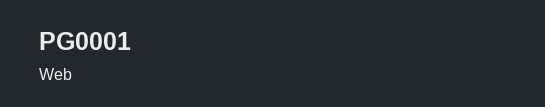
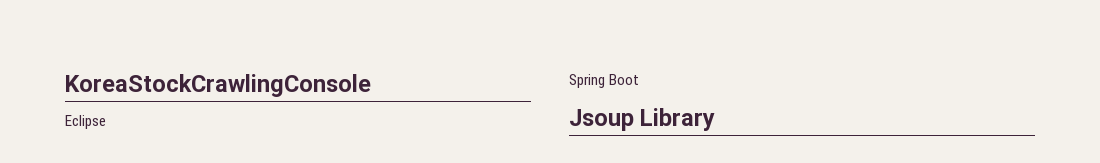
- PG0001
- Web
+ KoreaStockCrawlingConsole
+ Eclipse
+ Spring Boot
+ Jsoup Library

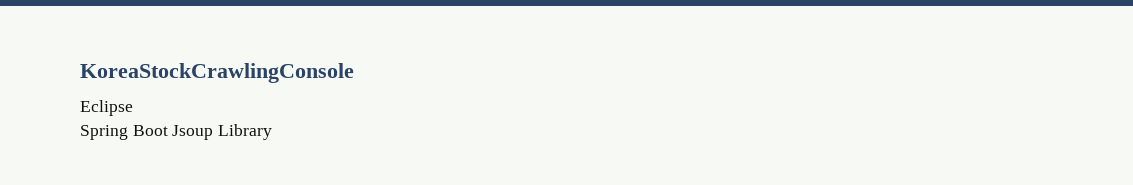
- Spring Boot
- Jsoup Library
+ Spring Boot Jsoup Library

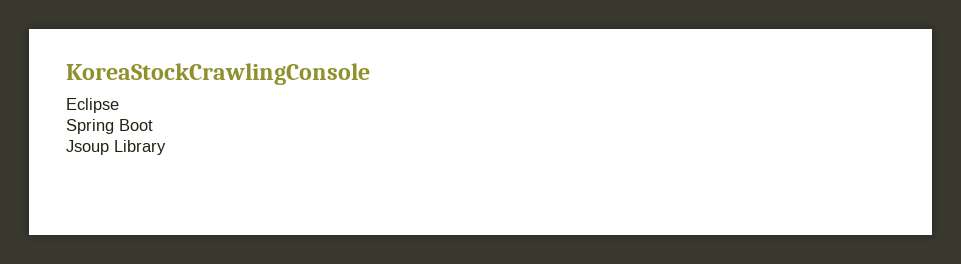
- Spring Boot Jsoup Library
+ Spring Boot
+ Jsoup Library

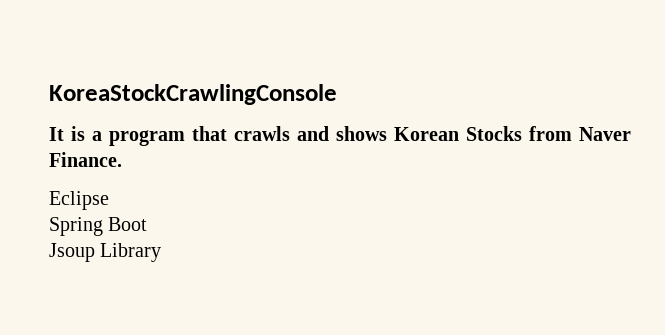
+ It is a program that crawls and shows Korean Stocks from Naver Finance.

